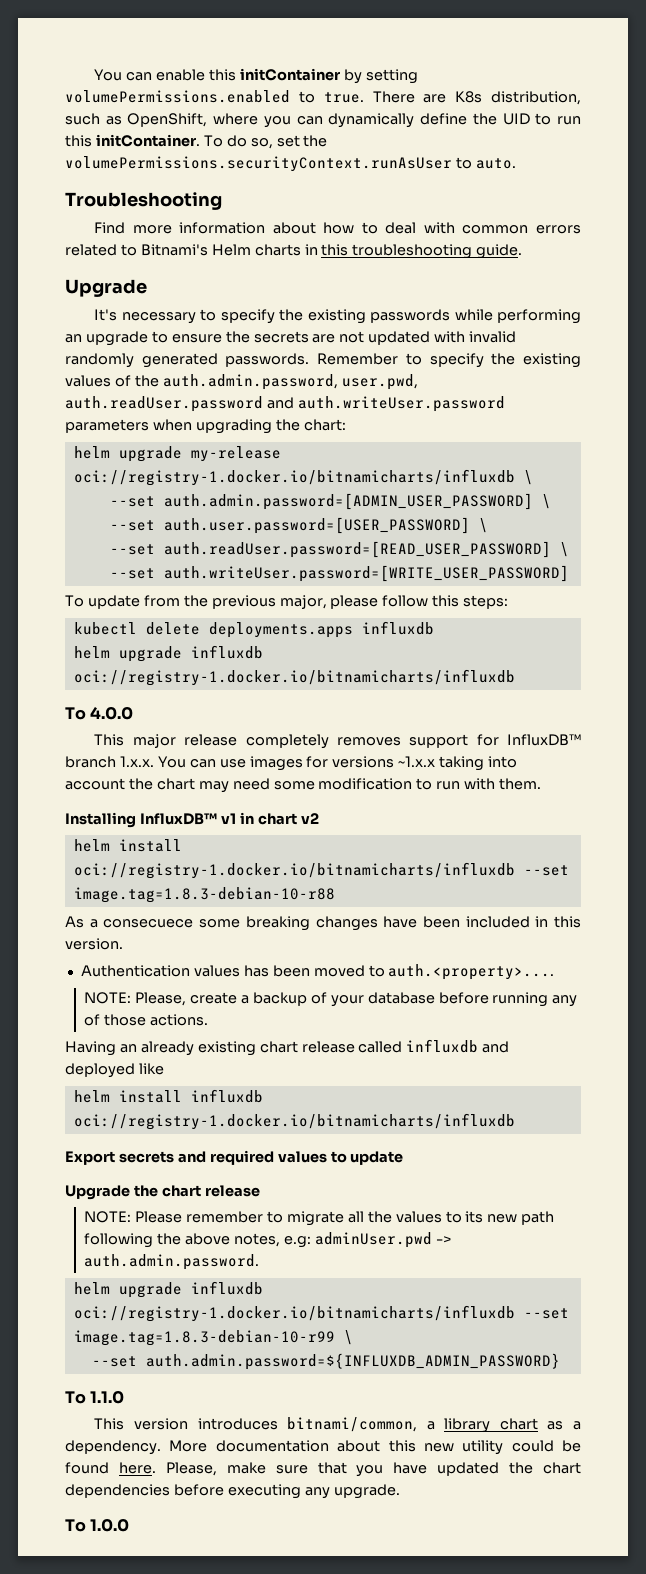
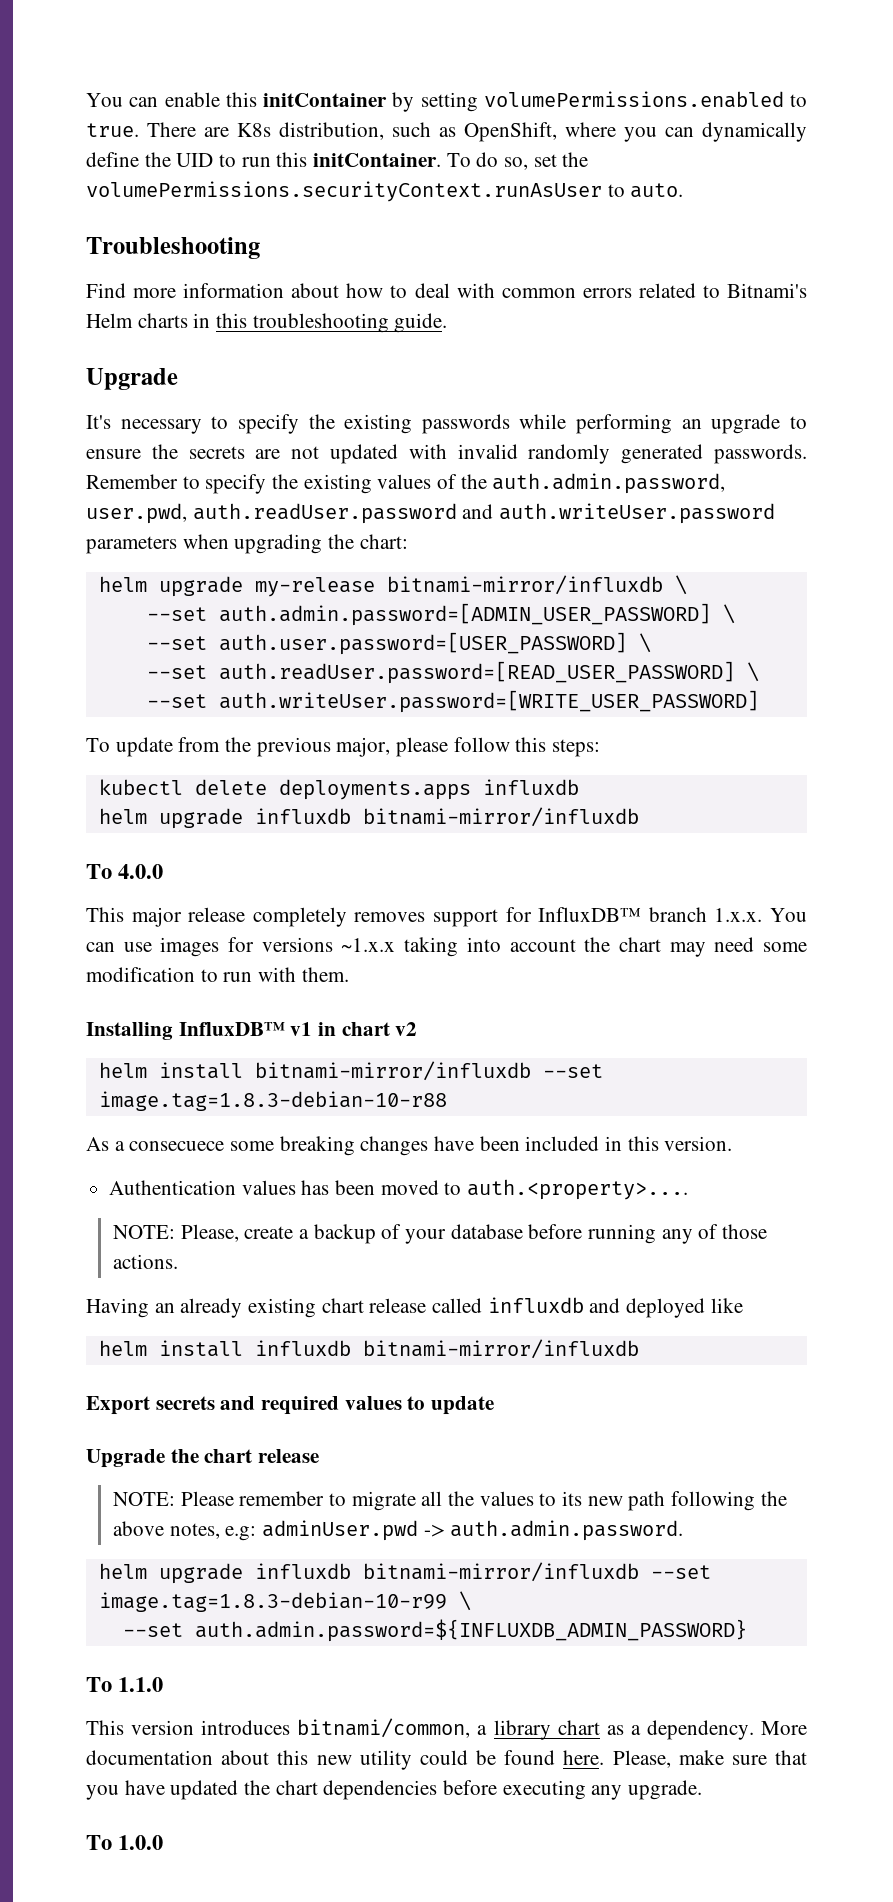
- helm upgrade my-release oci://registry-1.docker.io/bitnamicharts/influxdb \
+ helm upgrade my-release bitnami-mirror/influxdb \
  kubectl delete deployments.apps influxdb
- helm upgrade influxdb oci://registry-1.docker.io/bitnamicharts/influxdb
+ helm upgrade influxdb bitnami-mirror/influxdb
- helm install oci://registry-1.docker.io/bitnamicharts/influxdb --set image.tag=1.8.3-debian-10-r88
+ helm install bitnami-mirror/influxdb --set image.tag=1.8.3-debian-10-r88
- helm install influxdb oci://registry-1.docker.io/bitnamicharts/influxdb
+ helm install influxdb bitnami-mirror/influxdb
- helm upgrade influxdb oci://registry-1.docker.io/bitnamicharts/influxdb --set image.tag=1.8.3-debian-10-r99 \
+ helm upgrade influxdb bitnami-mirror/influxdb --set image.tag=1.8.3-debian-10-r99 \

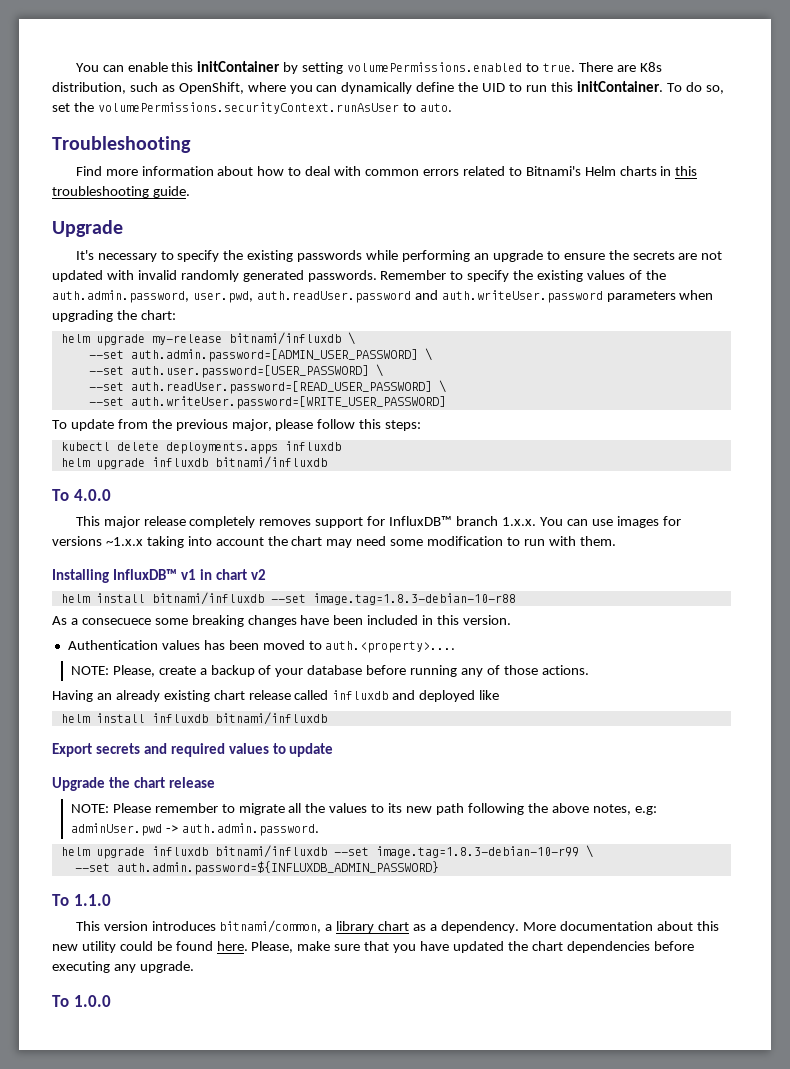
- helm upgrade my-release bitnami-mirror/influxdb \
+ helm upgrade my-release bitnami/influxdb \
  kubectl delete deployments.apps influxdb
- helm upgrade influxdb bitnami-mirror/influxdb
+ helm upgrade influxdb bitnami/influxdb
- helm install bitnami-mirror/influxdb --set image.tag=1.8.3-debian-10-r88
+ helm install bitnami/influxdb --set image.tag=1.8.3-debian-10-r88
- helm install influxdb bitnami-mirror/influxdb
+ helm install influxdb bitnami/influxdb
- helm upgrade influxdb bitnami-mirror/influxdb --set image.tag=1.8.3-debian-10-r99 \
+ helm upgrade influxdb bitnami/influxdb --set image.tag=1.8.3-debian-10-r99 \

